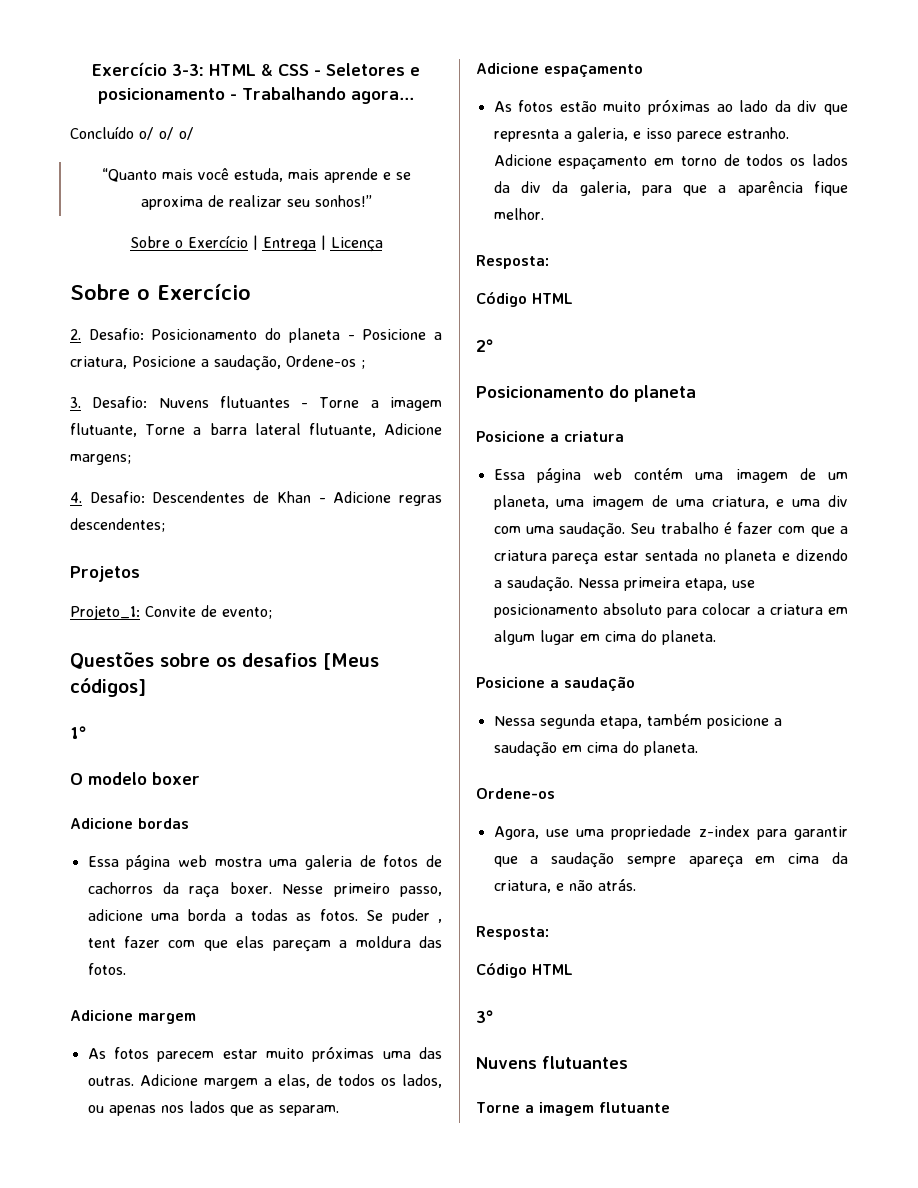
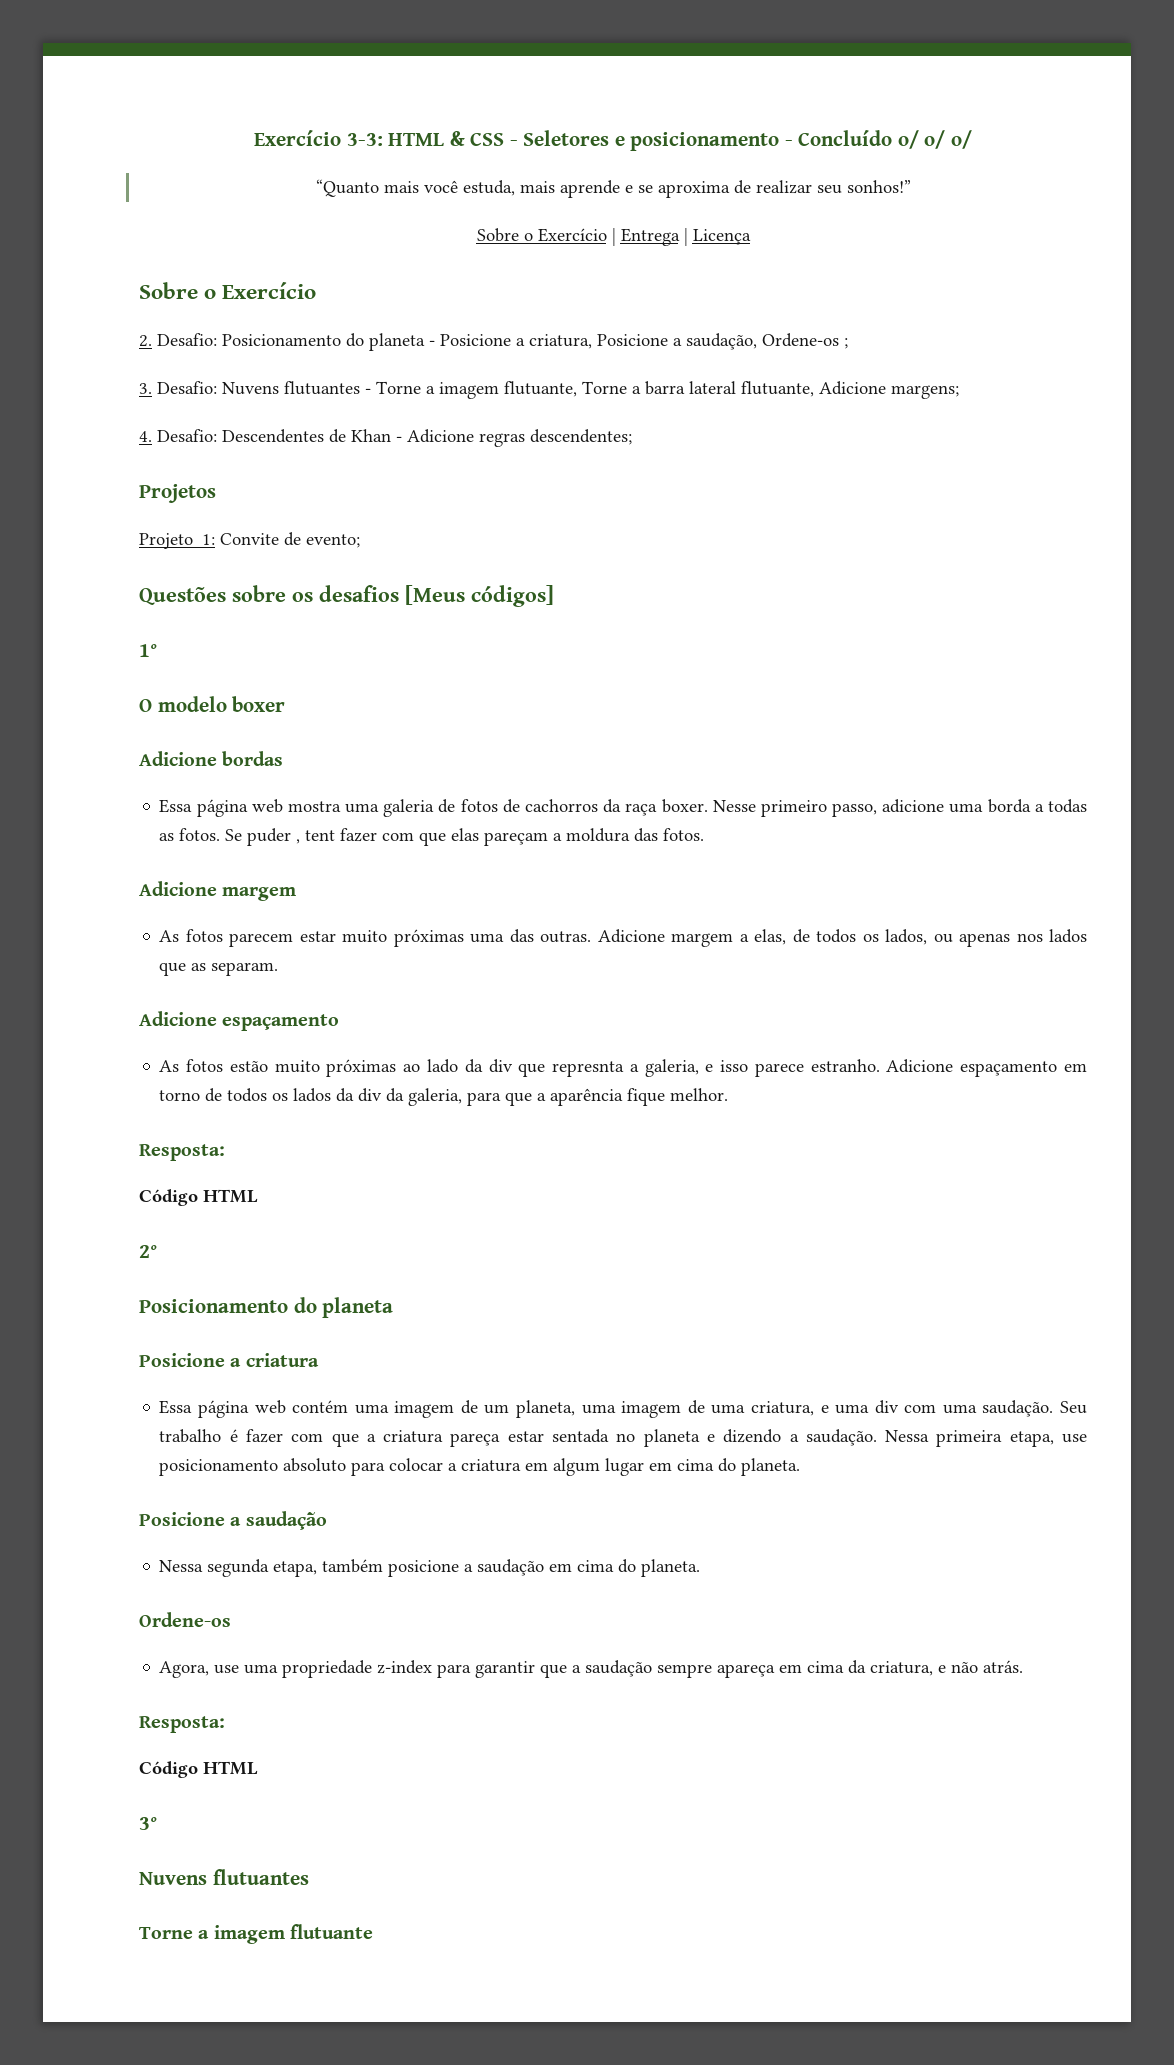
- Exercício 3-3: HTML & CSS - Seletores e posicionamento - Trabalhando agora...
- Concluído o/ o/ o/
+ Exercício 3-3: HTML & CSS - Seletores e posicionamento - Concluído o/ o/ o/

